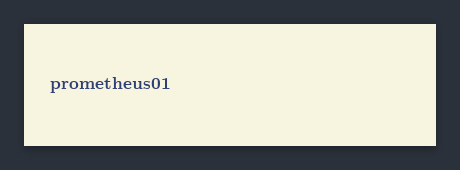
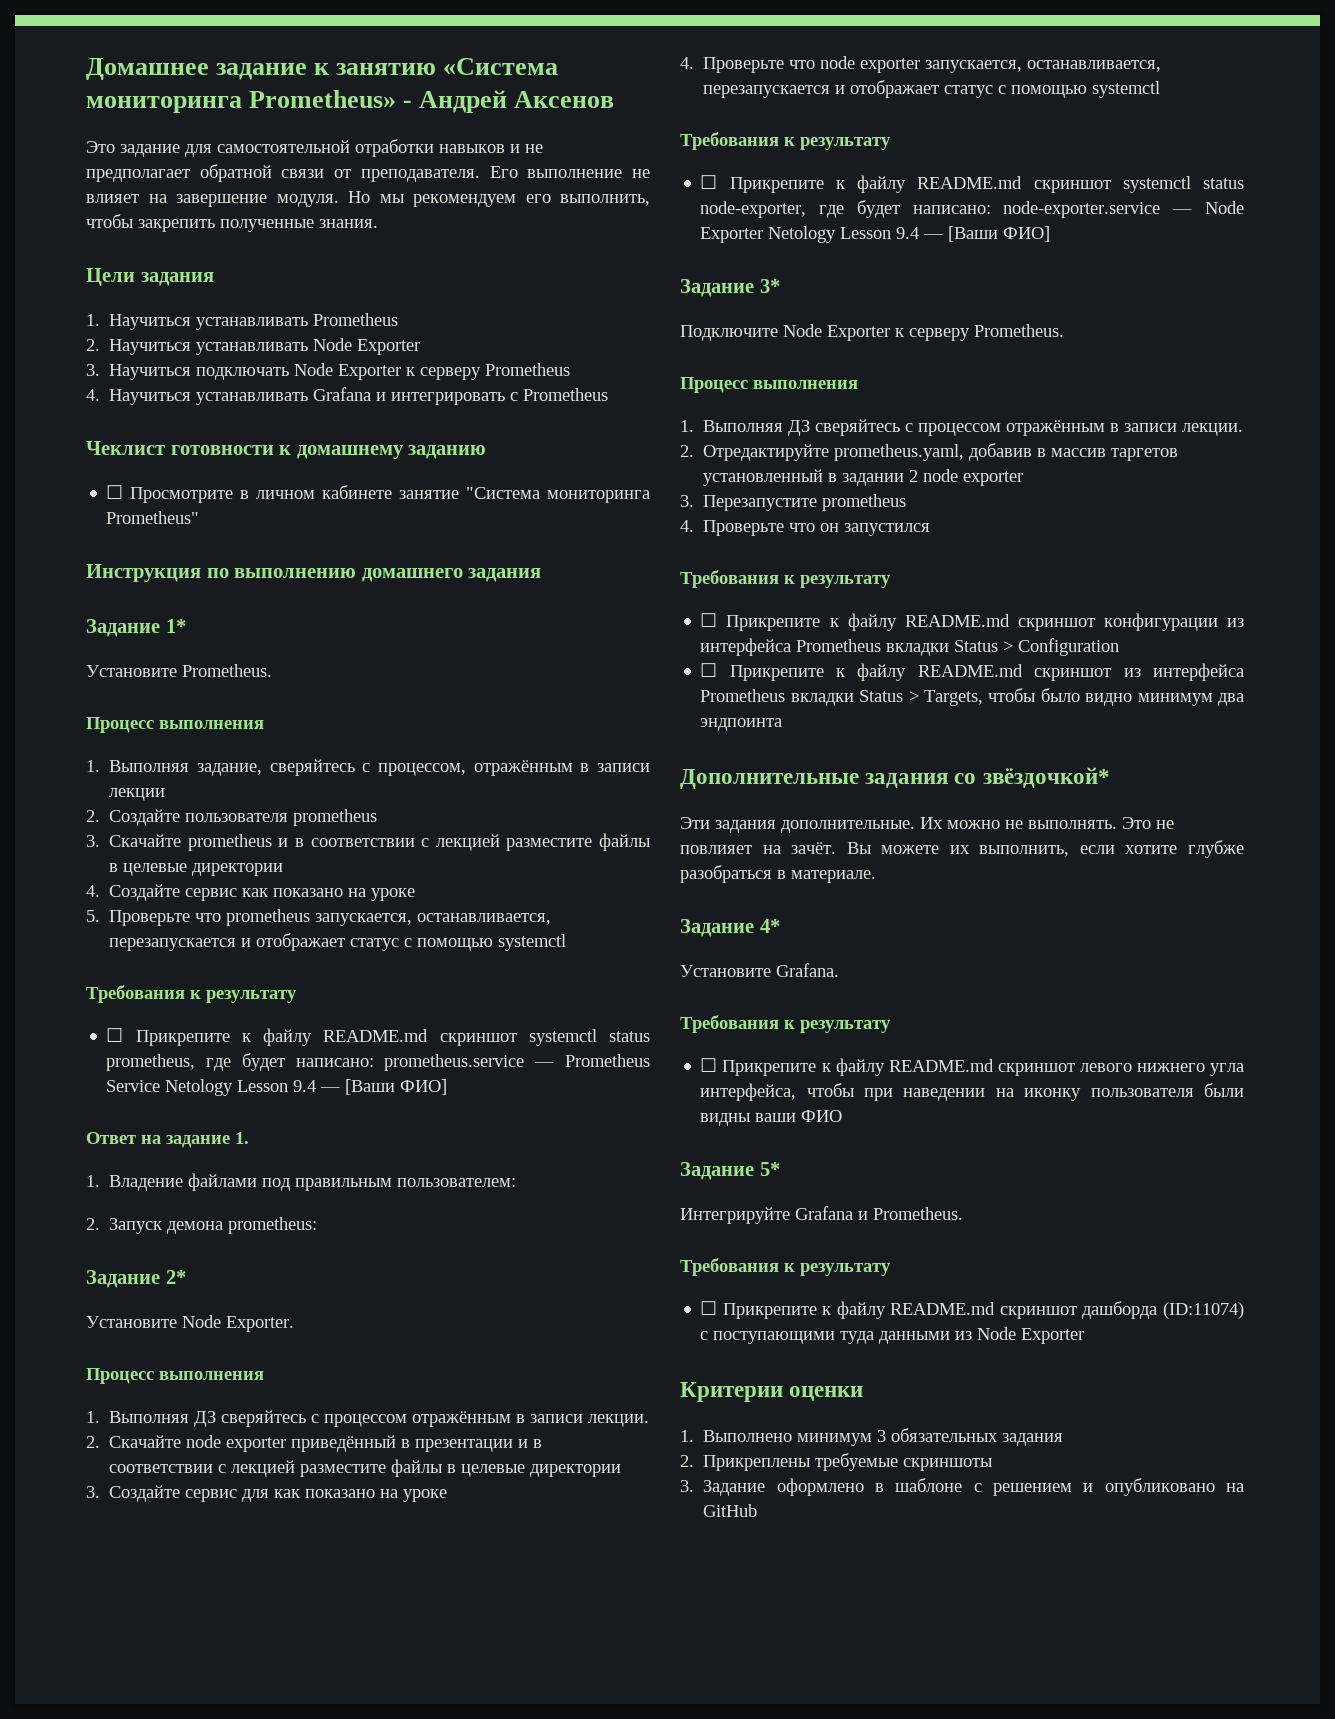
- prometheus01
+ Домашнее задание к занятию «Система мониторинга Prometheus» - Андрей Аксенов
+ Это задание для самостоятельной отработки навыков и не предполагает обратной связи от преподавателя. Его выполнение не влияет на завершение модуля. Но мы рекомендуем его выполнить, чтобы закрепить полученные знания.
+ Цели задания
+ 1. Научиться устанавливать Prometheus
+ 2. Научиться устанавливать Node Exporter
+ 3. Научиться подключать Node Exporter к серверу Prometheus
+ 4. Научиться устанавливать Grafana и интегрировать с Prometheus
+ Чеклист готовности к домашнему заданию
+ ☐ Просмотрите в личном кабинете занятие "Система мониторинга Prometheus"
+ Инструкция по выполнению домашнего задания
+ Задание 1*
+ Установите Prometheus.
+ Процесс выполнения
+ 1. Выполняя задание, сверяйтесь с процессом, отражённым в записи лекции
+ 2. Создайте пользователя prometheus
+ 3. Скачайте prometheus и в соответствии с лекцией разместите файлы в целевые директории
+ 4. Создайте сервис как показано на уроке
+ 5. Проверьте что prometheus запускается, останавливается, перезапускается и отображает статус с помощью systemctl
+ Требования к результату
+ ☐ Прикрепите к файлу README.md скриншот systemctl status prometheus, где будет написано: prometheus.service — Prometheus Service Netology Lesson 9.4 — [Ваши ФИО]
+ Ответ на задание 1.
+ 1. Владение файлами под правильным пользователем:
+ 2. Запуск демона prometheus:
+ Задание 2*
+ Установите Node Exporter.
+ Процесс выполнения
+ 1. Выполняя ДЗ сверяйтесь с процессом отражённым в записи лекции.
+ 2. Скачайте node exporter приведённый в презентации и в соответствии с лекцией разместите файлы в целевые директории
+ 3. Создайте сервис для как показано на уроке
+ 4. Проверьте что node exporter запускается, останавливается, перезапускается и отображает статус с помощью systemctl
+ Требования к результату
+ ☐ Прикрепите к файлу README.md скриншот systemctl status node-exporter, где будет написано: node-exporter.service — Node Exporter Netology Lesson 9.4 — [Ваши ФИО]
+ Задание 3*
+ Подключите Node Exporter к серверу Prometheus.
+ Процесс выполнения
+ 1. Выполняя ДЗ сверяйтесь с процессом отражённым в записи лекции.
+ 2. Отредактируйте prometheus.yaml, добавив в массив таргетов установленный в задании 2 node exporter
+ 3. Перезапустите prometheus
+ 4. Проверьте что он запустился
+ Требования к результату
+ ☐ Прикрепите к файлу README.md скриншот конфигурации из интерфейса Prometheus вкладки Status > Configuration
+ ☐ Прикрепите к файлу README.md скриншот из интерфейса Prometheus вкладки Status > Targets, чтобы было видно минимум два эндпоинта
+ Дополнительные задания со звёздочкой*
+ Эти задания дополнительные. Их можно не выполнять. Это не повлияет на зачёт. Вы можете их выполнить, если хотите глубже разобраться в материале.
+ Задание 4*
+ Установите Grafana.
+ Требования к результату
+ ☐ Прикрепите к файлу README.md скриншот левого нижнего угла интерфейса, чтобы при наведении на иконку пользователя были видны ваши ФИО
+ Задание 5*
+ Интегрируйте Grafana и Prometheus.
+ Требования к результату
+ ☐ Прикрепите к файлу README.md скриншот дашборда (ID:11074) с поступающими туда данными из Node Exporter
+ Критерии оценки
+ 1. Выполнено минимум 3 обязательных задания
+ 2. Прикреплены требуемые скриншоты
+ 3. Задание оформлено в шаблоне с решением и опубликовано на GitHub

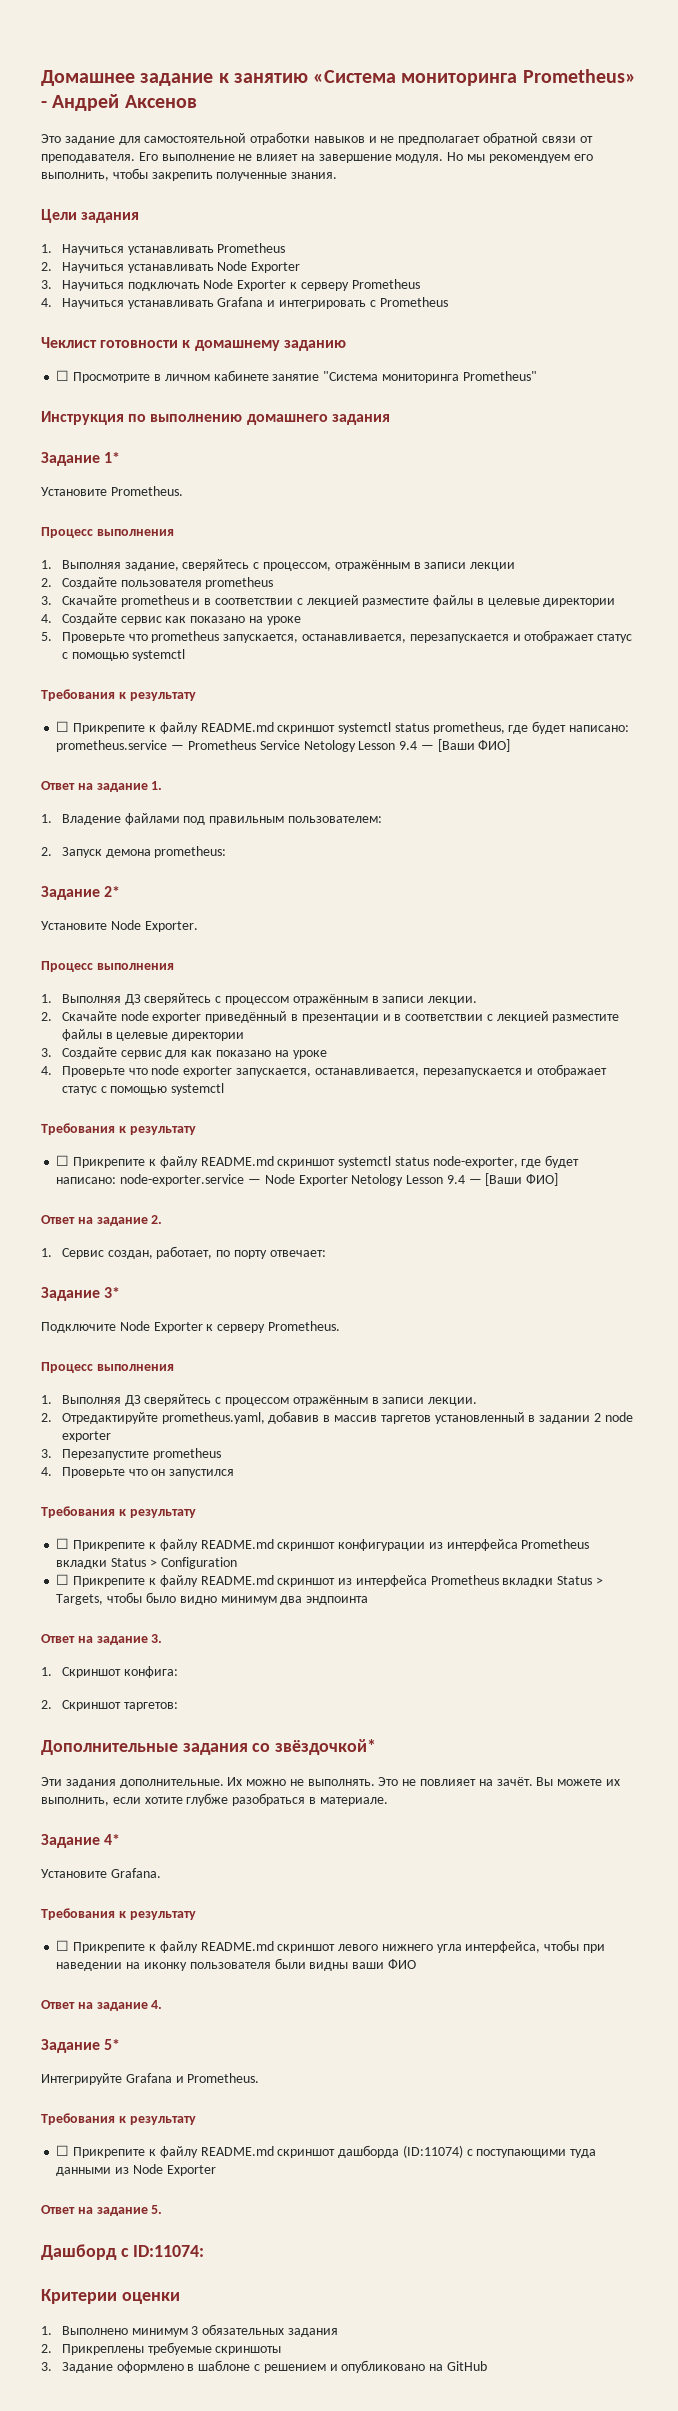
+ Ответ на задание 2.
+ 1. Сервис создан, работает, по порту отвечает:
+ Ответ на задание 3.
+ 1. Скриншот конфига:
+ 2. Скриншот таргетов:
+ Ответ на задание 4.
+ Ответ на задание 5.
+ Дашборд с ID:11074:

